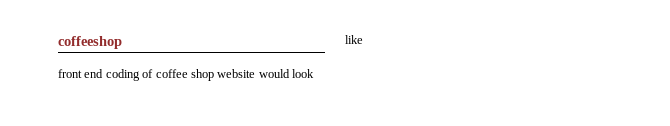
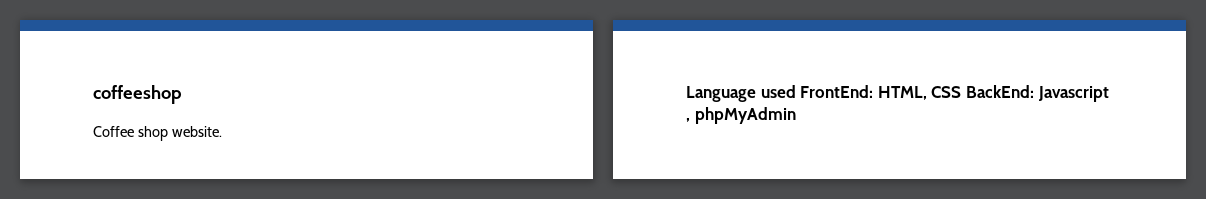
- front end coding of coffee shop website would look like
+ Coffee shop website.
+ Language used FrontEnd: HTML, CSS BackEnd: Javascript , phpMyAdmin

